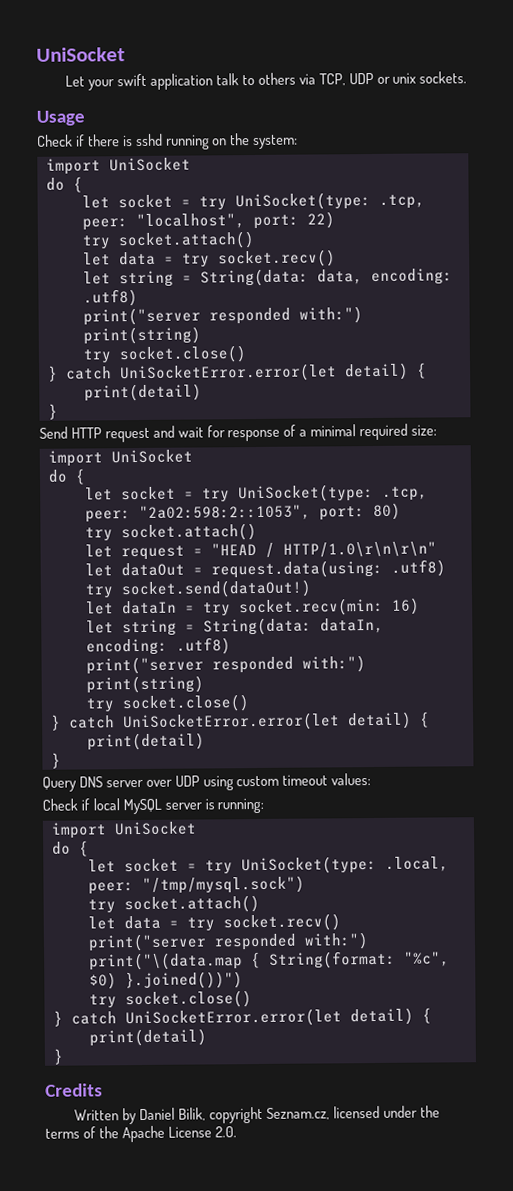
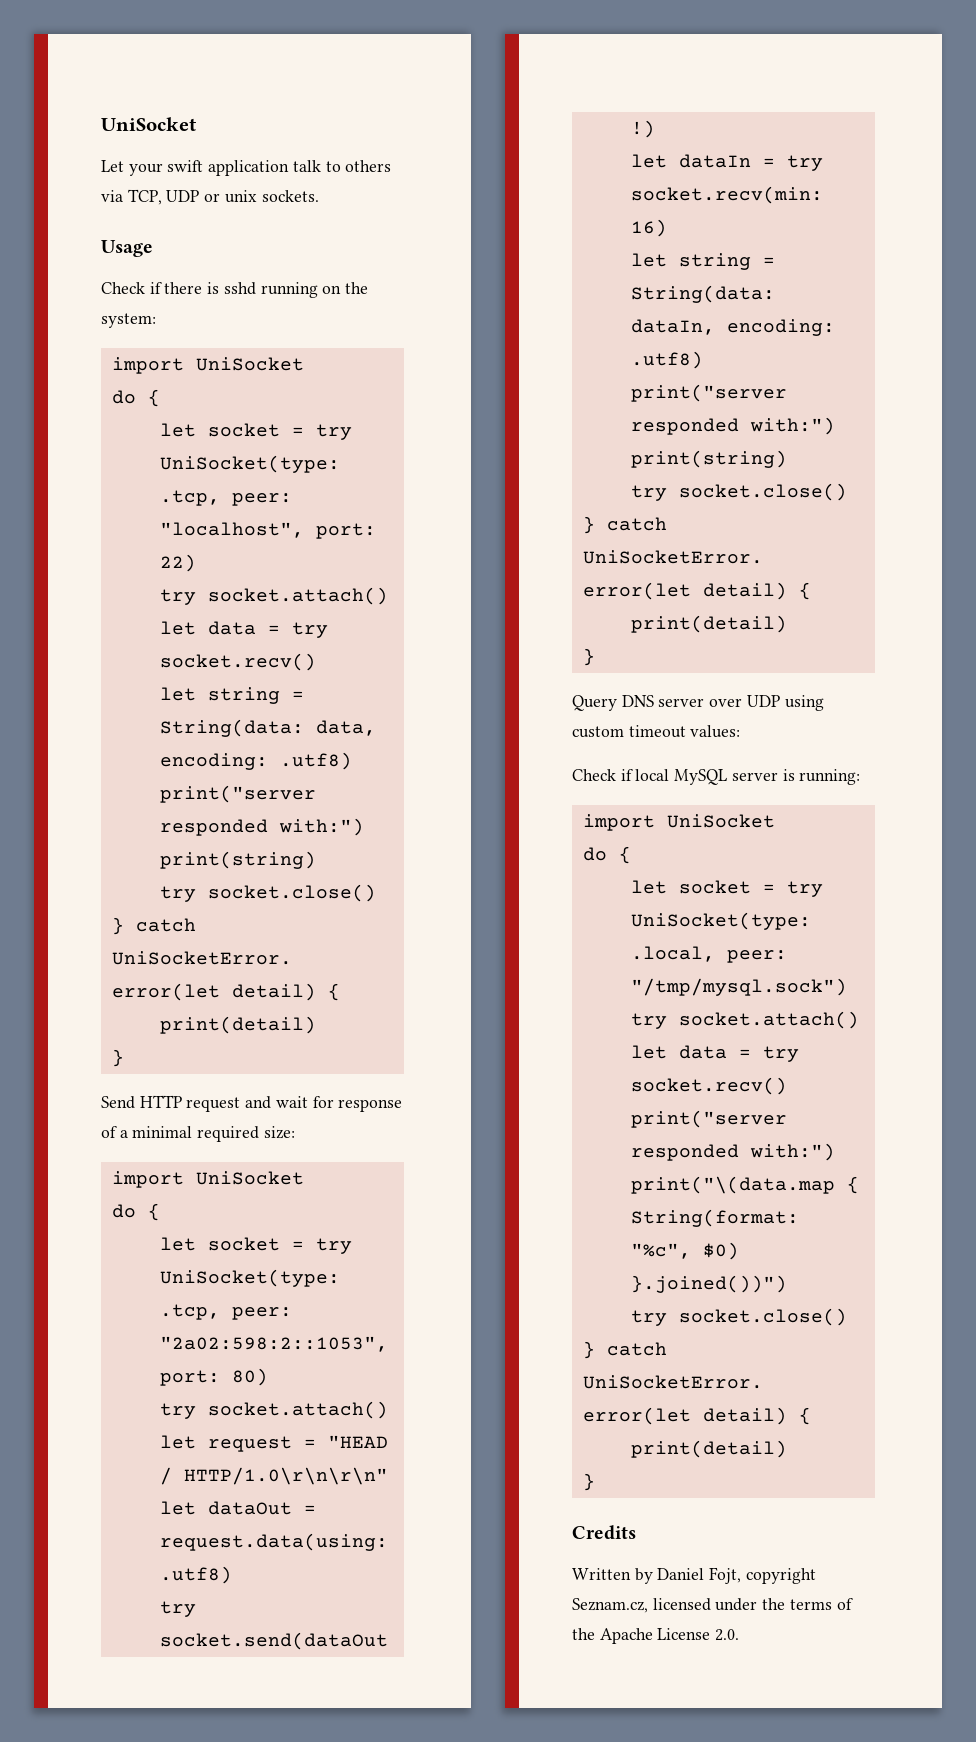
- Written by Daniel Bilik, copyright Seznam.cz, licensed under the terms of the Apache License 2.0.
+ Written by Daniel Fojt, copyright Seznam.cz, licensed under the terms of the Apache License 2.0.

